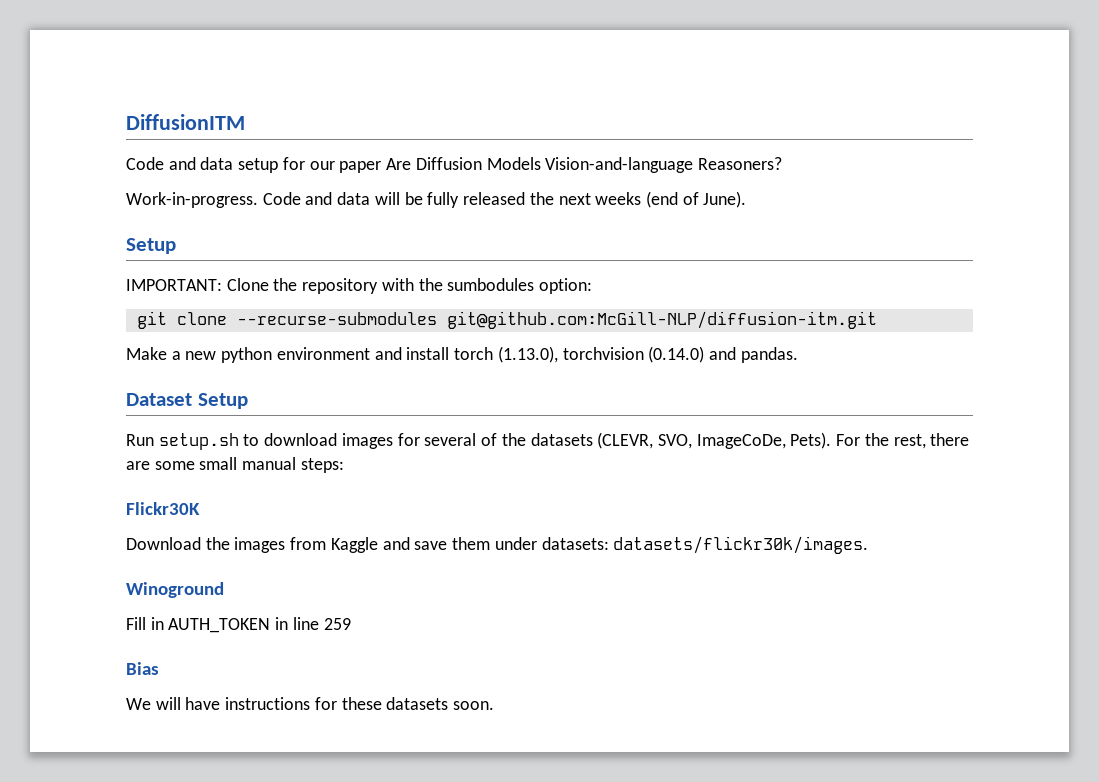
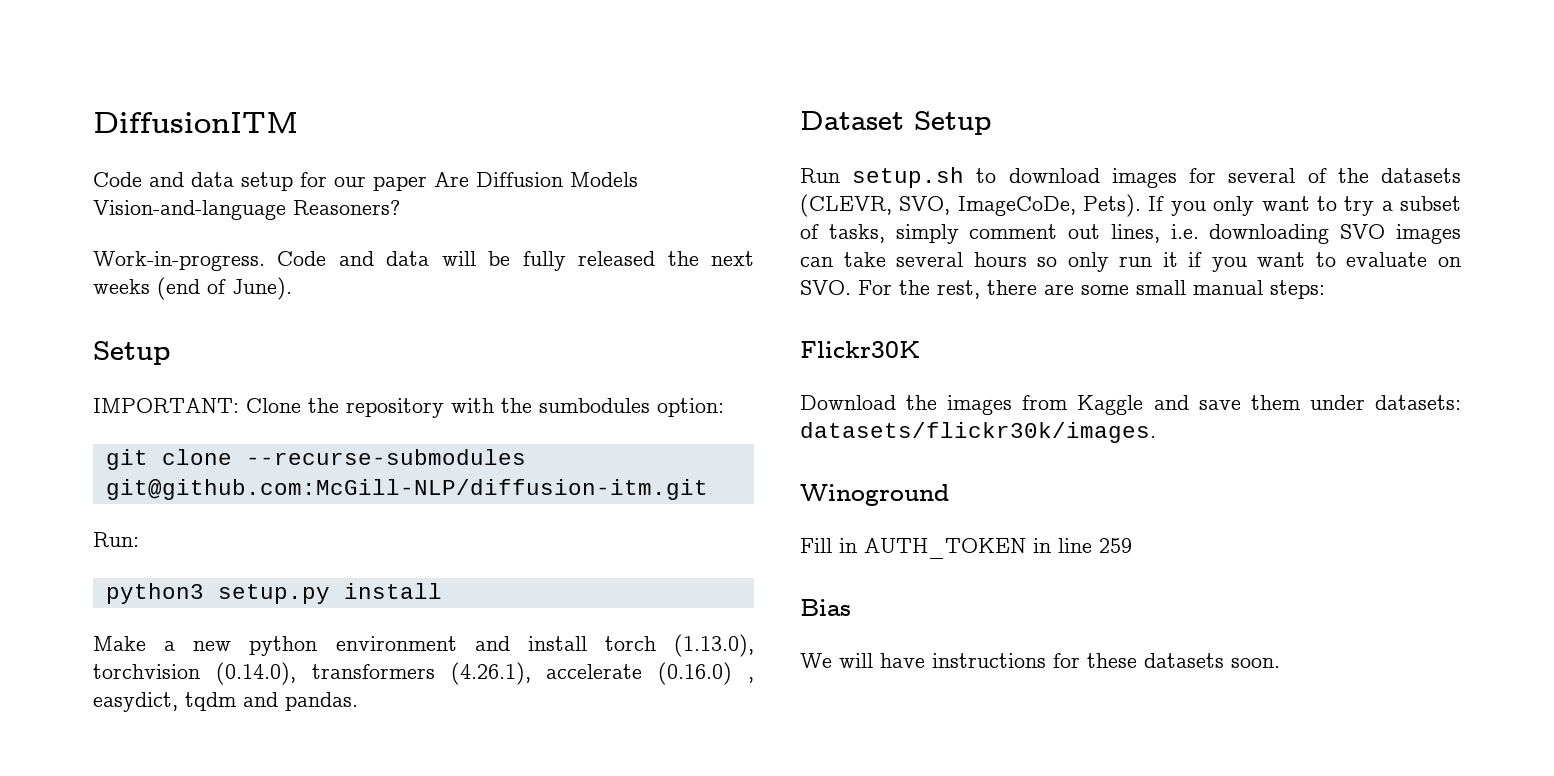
+ Run:
+ python3 setup.py install
- Make a new python environment and install torch (1.13.0), torchvision (0.14.0) and pandas.
+ Make a new python environment and install torch (1.13.0), torchvision (0.14.0), transformers (4.26.1), accelerate (0.16.0) , easydict, tqdm and pandas.
- For the rest, there are some small manual steps:
+ If you only want to try a subset of tasks, simply comment out lines, i.e. downloading SVO images can take several hours so only run it if you want to evaluate on SVO. For the rest, there are some small manual steps:

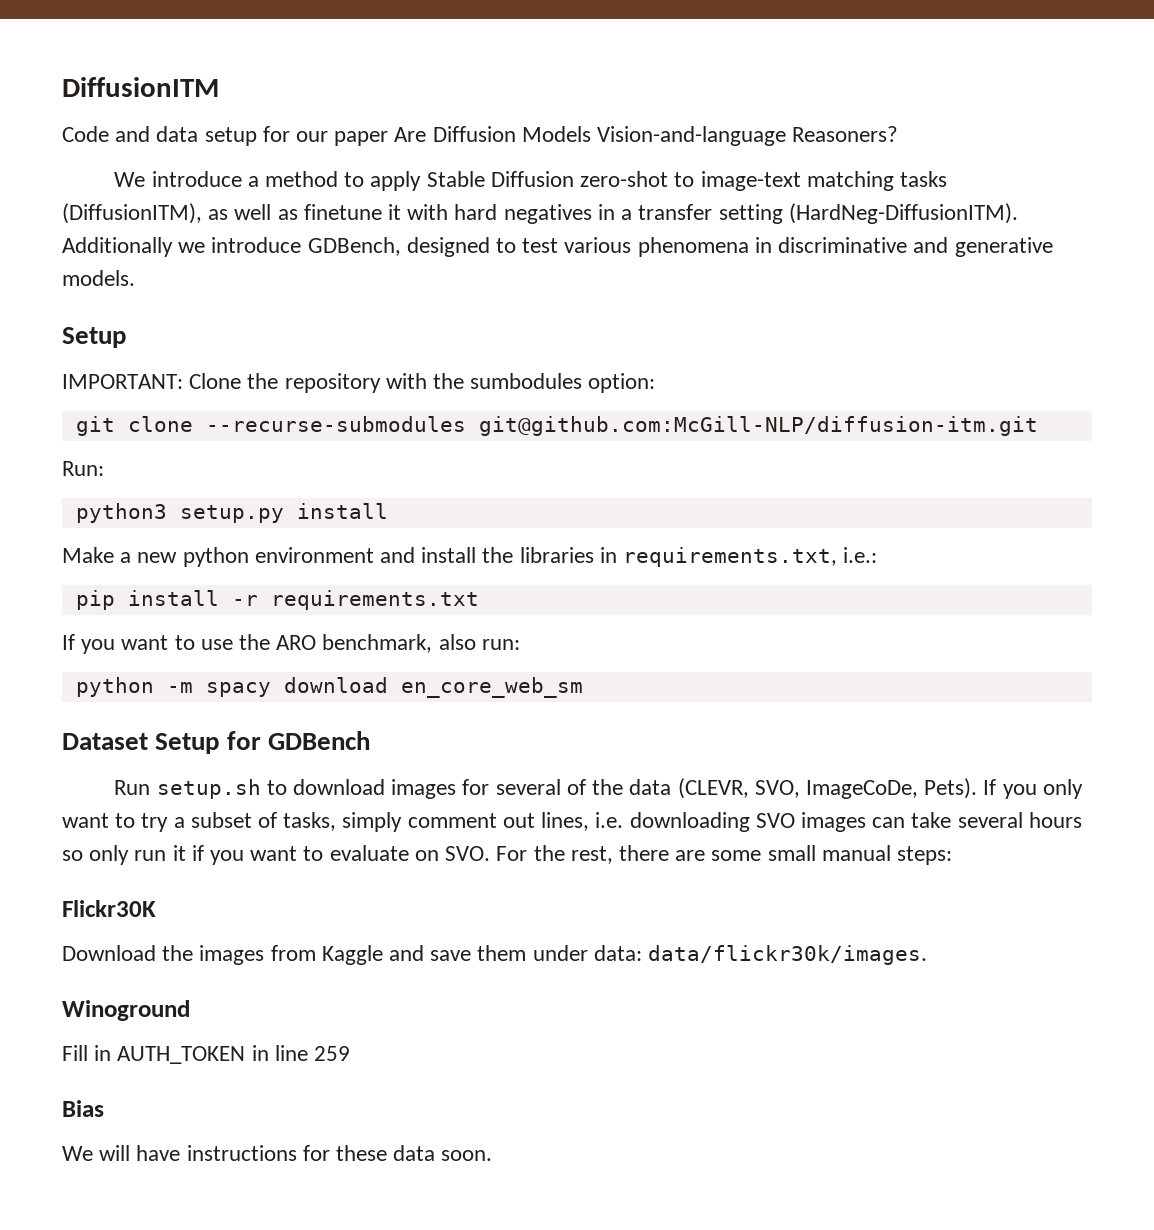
- Work-in-progress. Code and data will be fully released the next weeks (end of June).
+ We introduce a method to apply Stable Diffusion zero-shot to image-text matching tasks (DiffusionITM), as well as finetune it with hard negatives in a transfer setting (HardNeg-DiffusionITM). Additionally we introduce GDBench, designed to test various phenomena in discriminative and generative models.
- Make a new python environment and install torch (1.13.0), torchvision (0.14.0), transformers (4.26.1), accelerate (0.16.0) , easydict, tqdm and pandas.
+ Make a new python environment and install the libraries in requirements.txt, i.e.:
+ pip install -r requirements.txt
+ If you want to use the ARO benchmark, also run:
+ python -m spacy download en_core_web_sm
- Dataset Setup
+ Dataset Setup for GDBench
- Run setup.sh to download images for several of the datasets (CLEVR, SVO, ImageCoDe, Pets).
+ Run setup.sh to download images for several of the data (CLEVR, SVO, ImageCoDe, Pets).
- Download the images from Kaggle and save them under datasets: datasets/flickr30k/images.
+ Download the images from Kaggle and save them under data: data/flickr30k/images.
- We will have instructions for these datasets soon.
+ We will have instructions for these data soon.

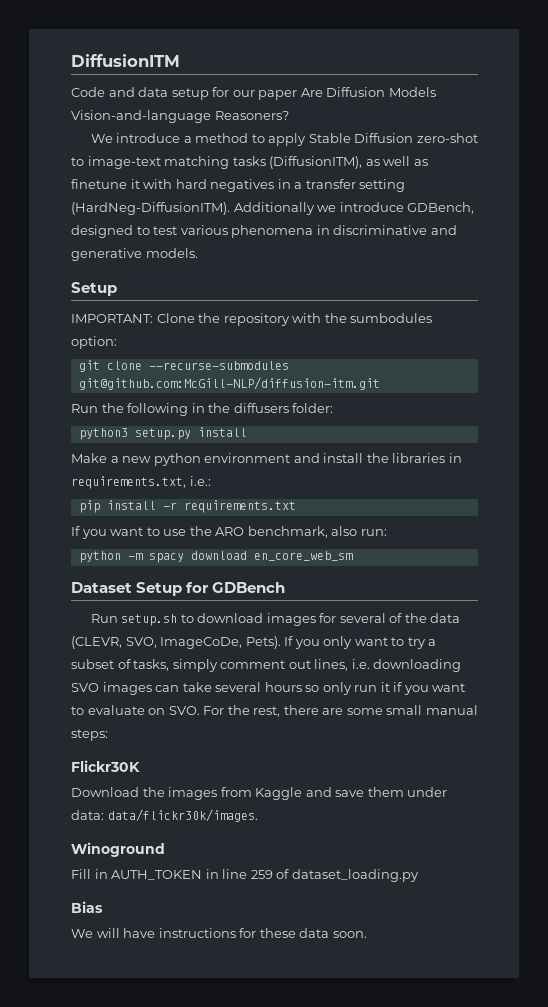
- Run:
+ Run the following in the diffusers folder:
- Fill in AUTH_TOKEN in line 259
+ Fill in AUTH_TOKEN in line 259 of dataset_loading.py

